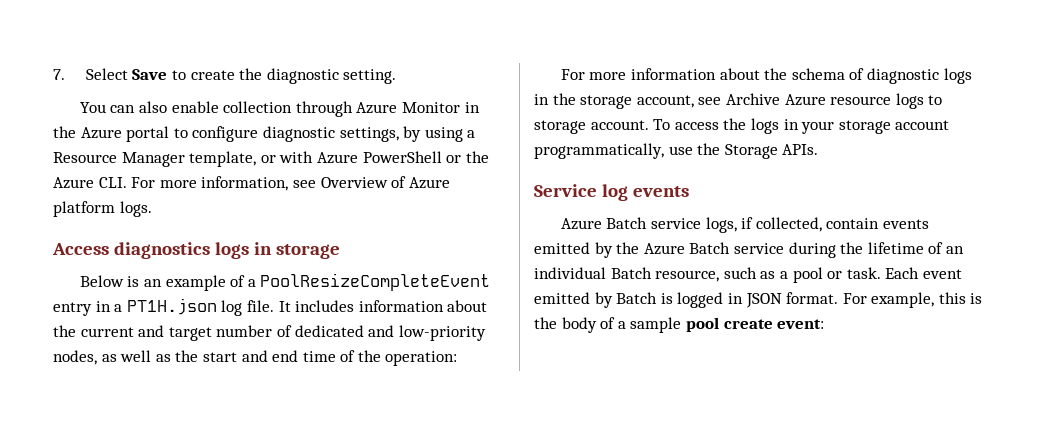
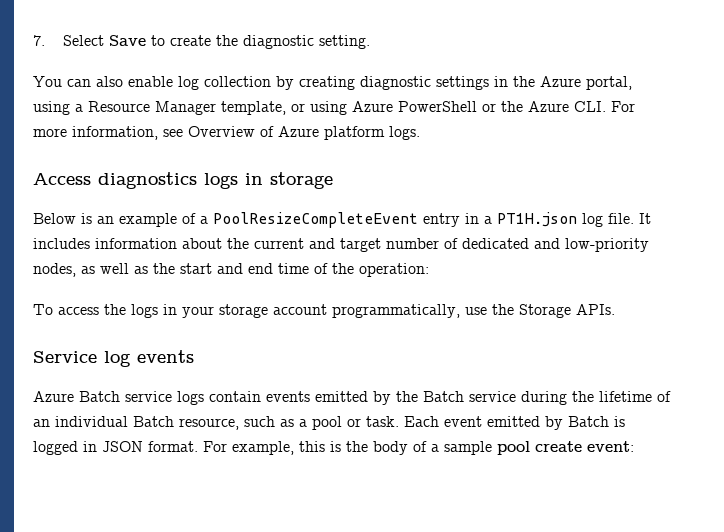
- You can also enable collection through Azure Monitor in the Azure portal to configure diagnostic settings, by using a Resource Manager template, or with Azure PowerShell or the Azure CLI. For more information, see Overview of Azure platform logs.
+ You can also enable log collection by creating diagnostic settings in the Azure portal, using a Resource Manager template, or using Azure PowerShell or the Azure CLI. For more information, see Overview of Azure platform logs.
- For more information about the schema of diagnostic logs in the storage account, see Archive Azure resource logs to storage account.
- Azure Batch service logs, if collected, contain events emitted by the Azure Batch service during the lifetime of an individual Batch resource, such as a pool or task.
+ Azure Batch service logs contain events emitted by the Batch service during the lifetime of an individual Batch resource, such as a pool or task.

